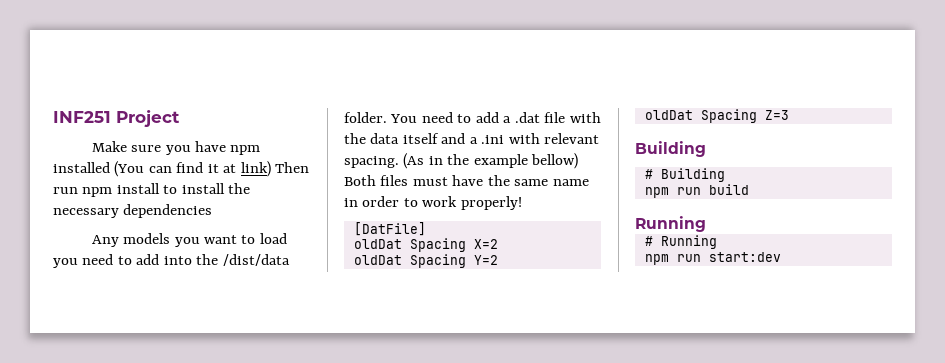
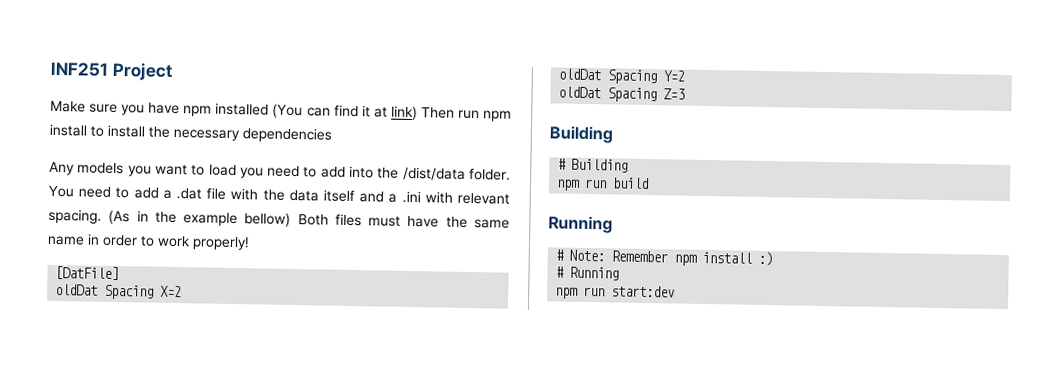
+ # Note: Remember npm install :)

